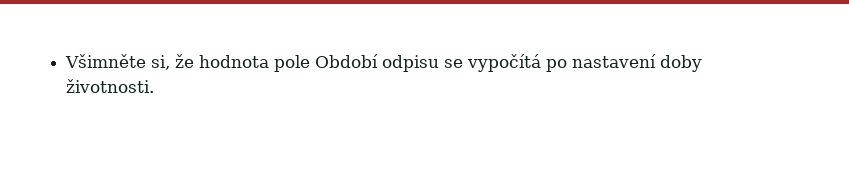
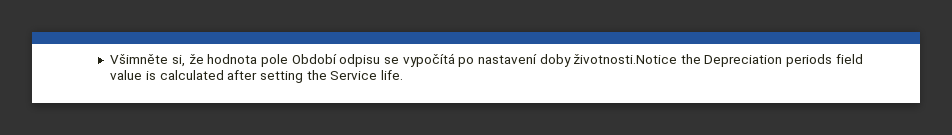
- Všimněte si, že hodnota pole Období odpisu se vypočítá po nastavení doby životnosti.
+ Všimněte si, že hodnota pole Období odpisu se vypočítá po nastavení doby životnosti.Notice the Depreciation periods field value is calculated after setting the Service life.

